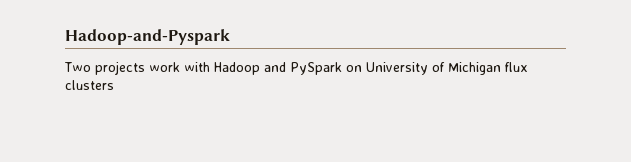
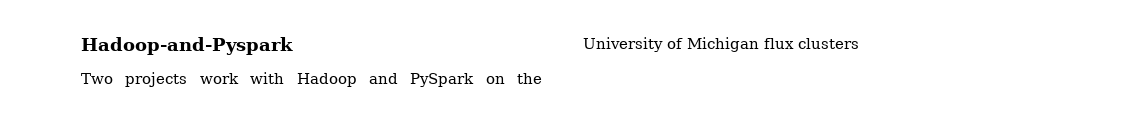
- Two projects work with Hadoop and PySpark on University of Michigan flux clusters
+ Two projects work with Hadoop and PySpark on the University of Michigan flux clusters

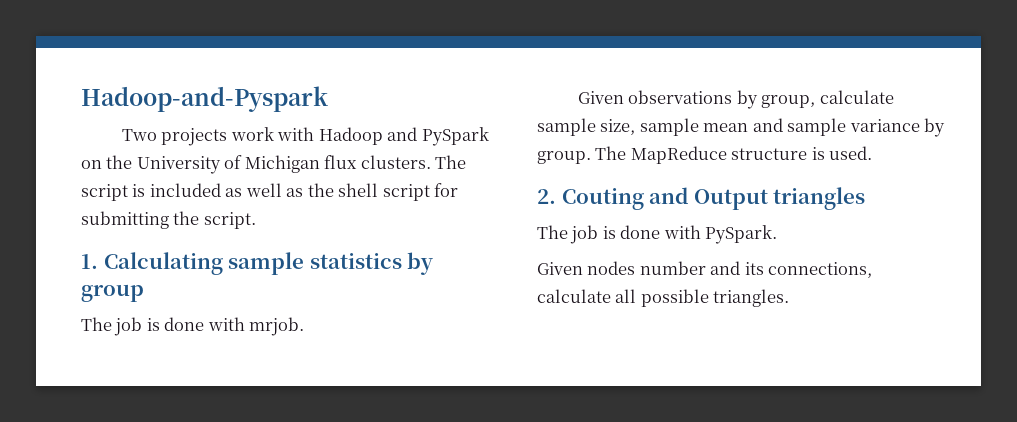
- Two projects work with Hadoop and PySpark on the University of Michigan flux clusters
+ Two projects work with Hadoop and PySpark on the University of Michigan flux clusters. The script is included as well as the shell script for submitting the script.
+ 1. Calculating sample statistics by group
+ The job is done with mrjob.
+ Given observations by group, calculate sample size, sample mean and sample variance by group. The MapReduce structure is used.
+ 2. Couting and Output triangles
+ The job is done with PySpark.
+ Given nodes number and its connections, calculate all possible triangles.

